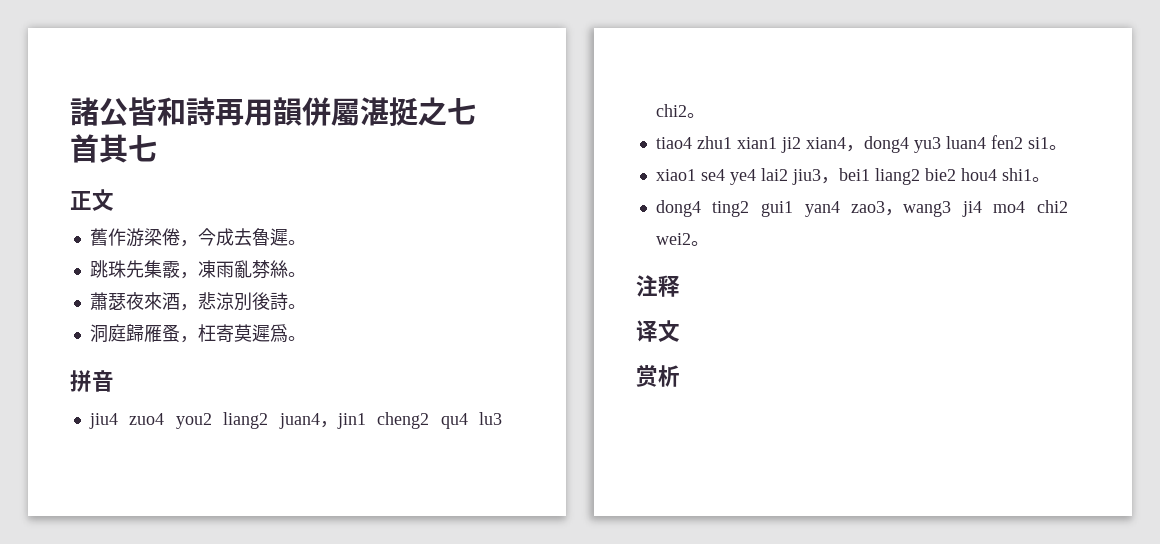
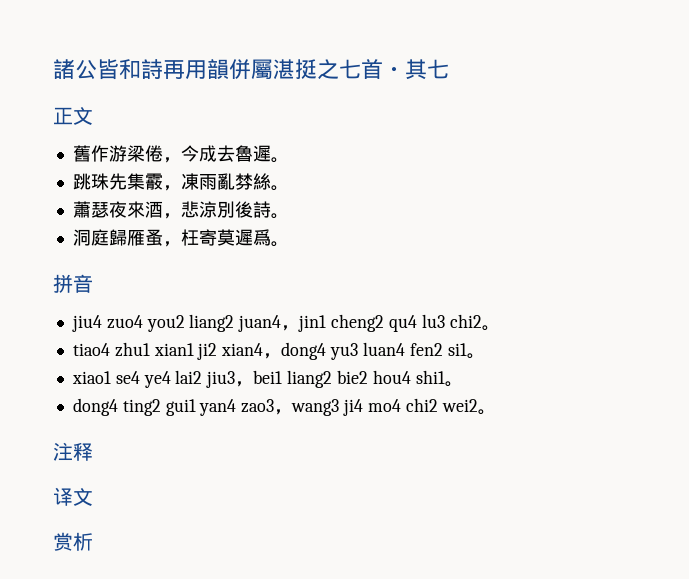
- 諸公皆和詩再用韻併屬湛挺之七首其七
+ 諸公皆和詩再用韻併屬湛挺之七首・其七

